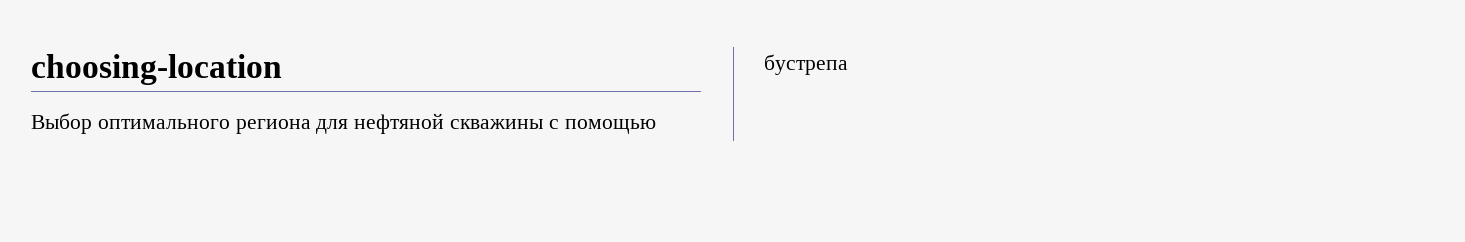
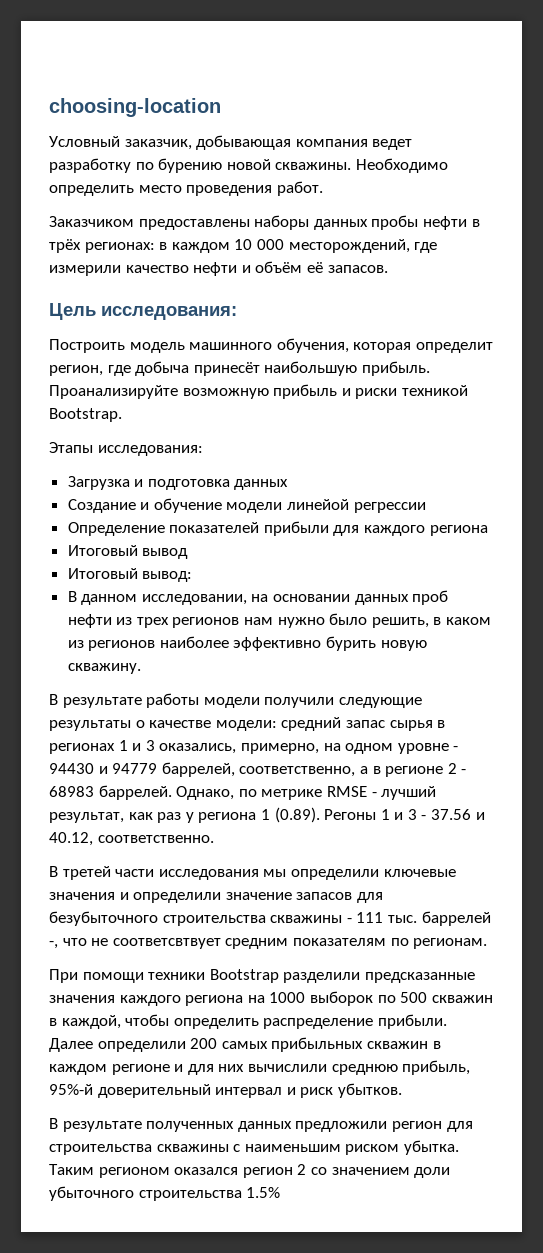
- Выбор оптимального региона для нефтяной скважины с помощью бустрепа
+ Условный заказчик, добывающая компания ведет разработку по бурению новой скважины. Необходимо определить место проведения работ.
+ Заказчиком предоставлены наборы данных пробы нефти в трёх регионах: в каждом 10 000 месторождений, где измерили качество нефти и объём её запасов.
+ Цель исследования:
+ Построить модель машинного обучения, которая определит регион, где добыча принесёт наибольшую прибыль. Проанализируйте возможную прибыль и риски техникой Bootstrap.
+ Этапы исследования:
+ Загрузка и подготовка данных
+ Создание и обучение модели линейой регрессии
+ Определение показателей прибыли для каждого региона
+ Итоговый вывод
+ Итоговый вывод:
+ В данном исследовании, на основании данных проб нефти из трех регионов нам нужно было решить, в каком из регионов наиболее эффективно бурить новую скважину.
+ В результате работы модели получили следующие результаты о качестве модели: средний запас сырья в регионах 1 и 3 оказались, примерно, на одном уровне - 94430 и 94779 баррелей, соответственно, а в регионе 2 - 68983 баррелей. Однако, по метрике RMSE - лучший результат, как раз у региона 1 (0.89). Регоны 1 и 3 - 37.56 и 40.12, соответственно.
+ В третей части исследования мы определили ключевые значения и определили значение запасов для безубыточного строительства скважины - 111 тыс. баррелей -, что не соответсвтвует средним показателям по регионам.
+ При помощи техники Bootstrap разделили предсказанные значения каждого региона на 1000 выборок по 500 скважин в каждой, чтобы определить распределение прибыли. Далее определили 200 самых прибыльных скважин в каждом регионе и для них вычислили среднюю прибыль, 95%-й доверительный интервал и риск убытков.
+ В результате полученных данных предложили регион для строительства скважины с наименьшим риском убытка. Таким регионом оказался регион 2 со значением доли убыточного строительства 1.5%

